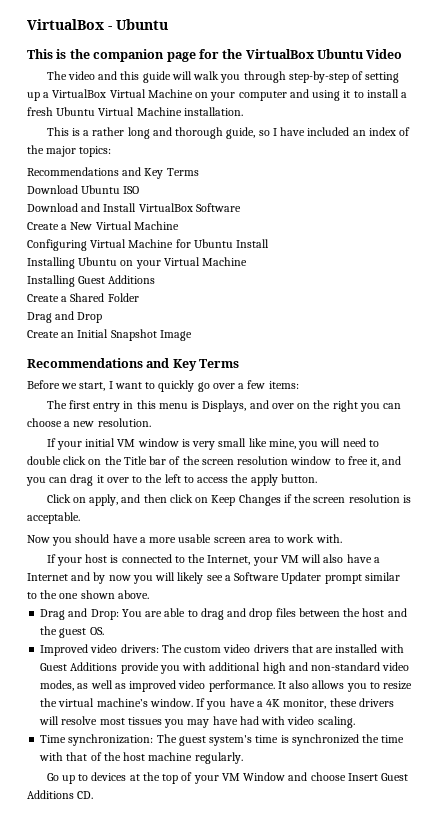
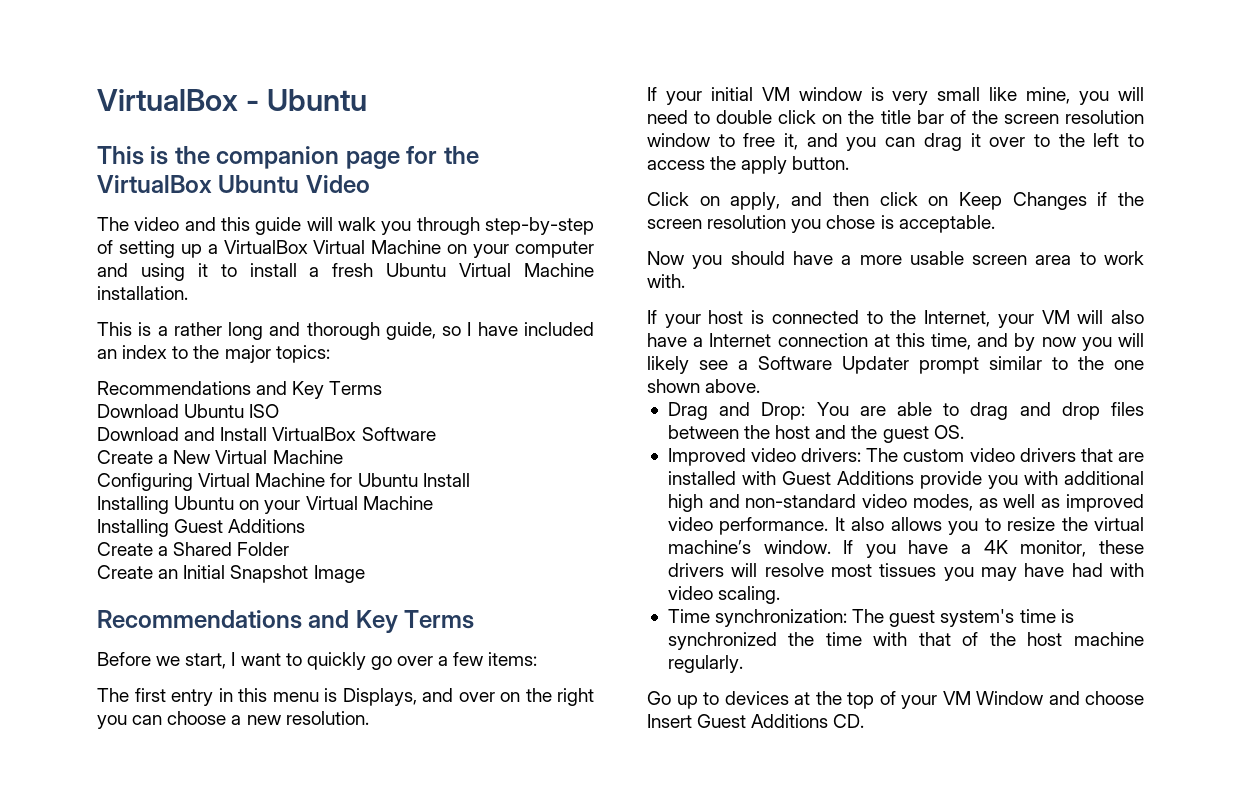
- This is a rather long and thorough guide, so I have included an index of the major topics:
+ This is a rather long and thorough guide, so I have included an index to the major topics:
- Drag and Drop
- If your initial VM window is very small like mine, you will need to double click on the Title bar of the screen resolution window to free it, and you can drag it over to the left to access the apply button.
+ If your initial VM window is very small like mine, you will need to double click on the title bar of the screen resolution window to free it, and you can drag it over to the left to access the apply button.
- Click on apply, and then click on Keep Changes if the screen resolution is acceptable.
+ Click on apply, and then click on Keep Changes if the screen resolution you chose is acceptable.
- If your host is connected to the Internet, your VM will also have a Internet and by now you will likely see a Software Updater prompt similar to the one shown above.
+ If your host is connected to the Internet, your VM will also have a Internet connection at this time, and by now you will likely see a Software Updater prompt similar to the one shown above.

